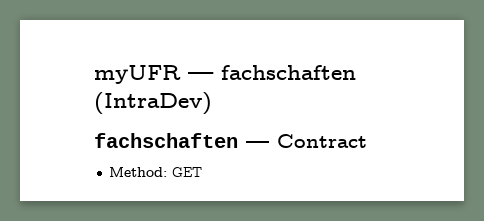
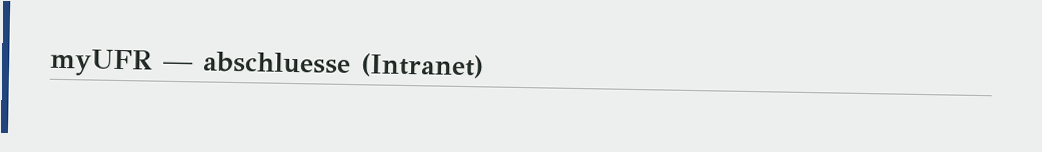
- myUFR — fachschaften (IntraDev)
- fachschaften — Contract
- Method: GET
+ myUFR — abschluesse (Intranet)

